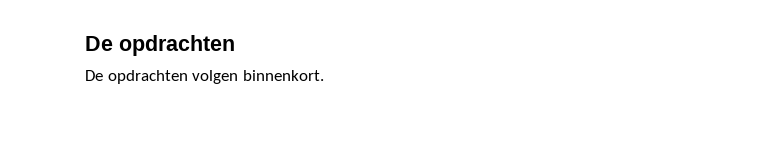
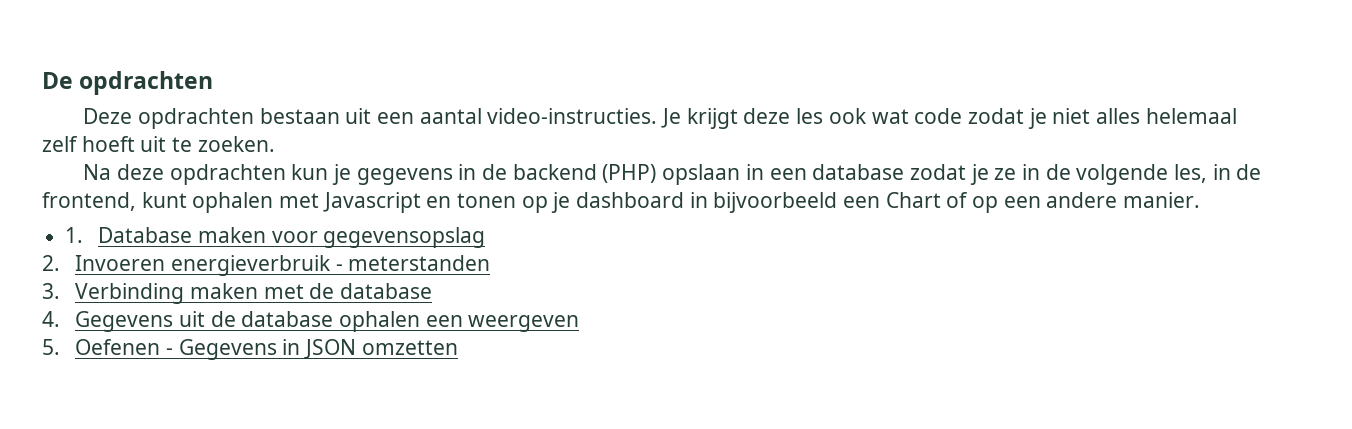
- De opdrachten volgen binnenkort.
+ Deze opdrachten bestaan uit een aantal video-instructies. Je krijgt deze les ook wat code zodat je niet alles helemaal zelf hoeft uit te zoeken.
+ Na deze opdrachten kun je gegevens in de backend (PHP) opslaan in een database zodat je ze in de volgende les, in de frontend, kunt ophalen met Javascript en tonen op je dashboard in bijvoorbeeld een Chart of op een andere manier.
+ 1. Database maken voor gegevensopslag
+ 2. Invoeren energieverbruik - meterstanden
+ 3. Verbinding maken met de database
+ 4. Gegevens uit de database ophalen een weergeven
+ 5. Oefenen - Gegevens in JSON omzetten

